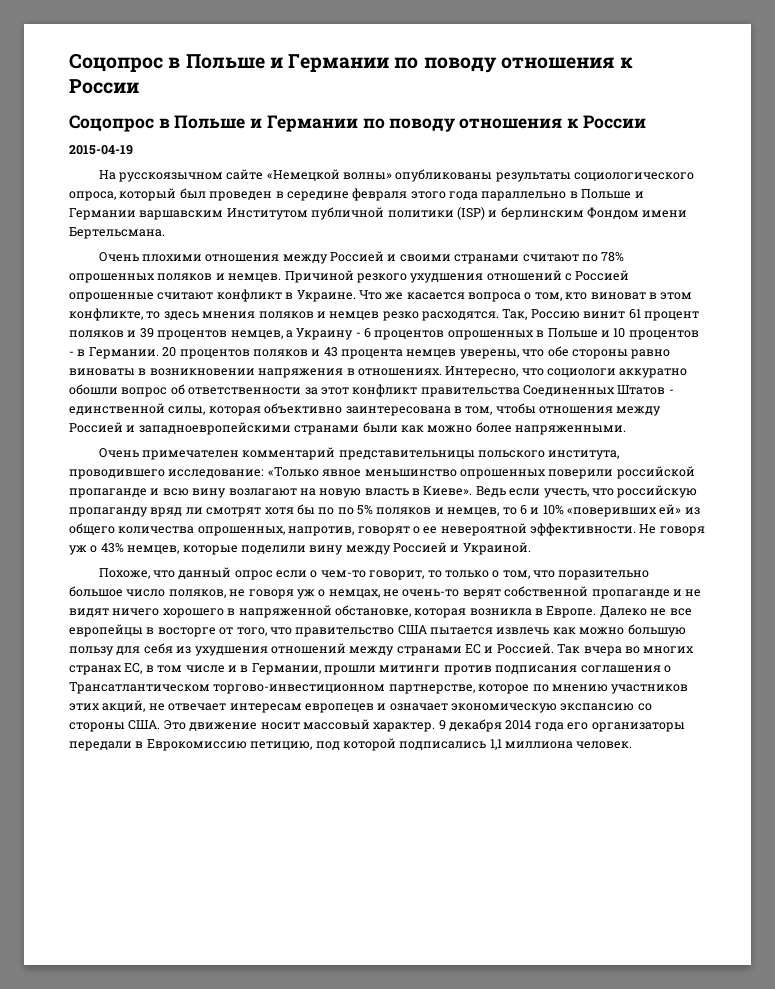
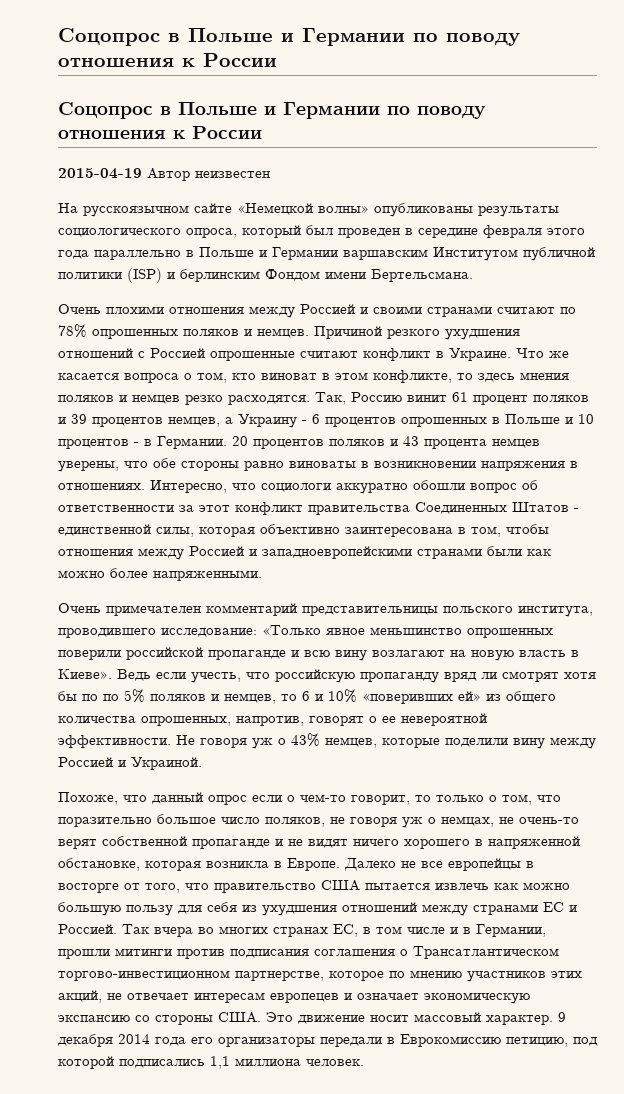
- 2015-04-19
+ 2015-04-19 Автор неизвестен

